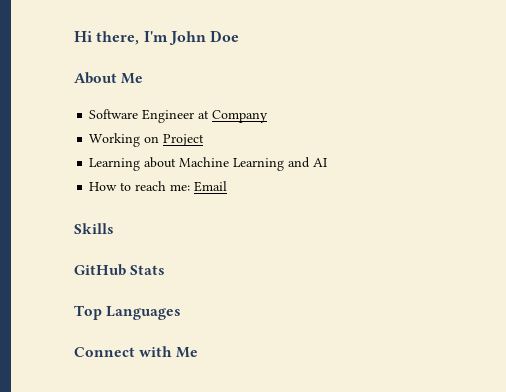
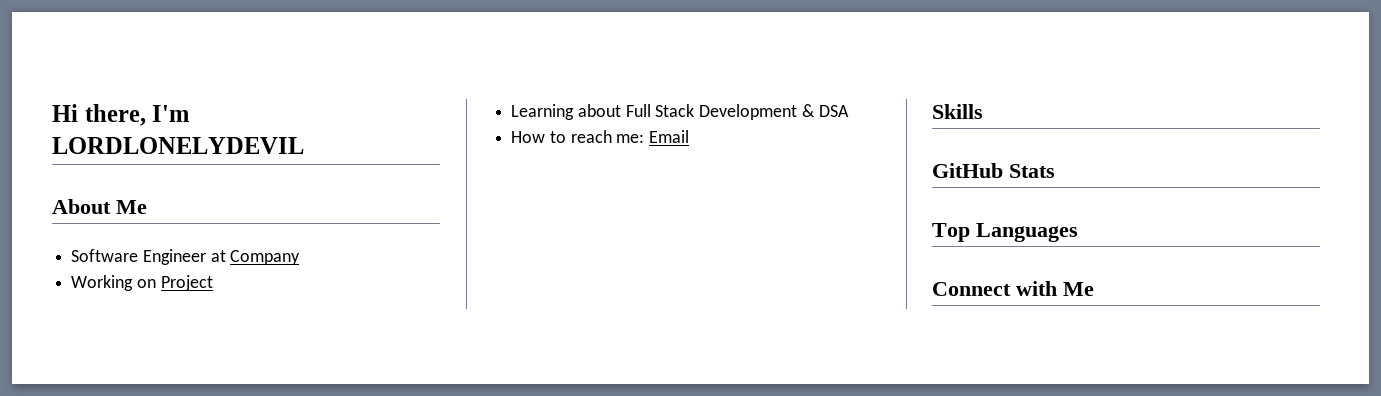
- Hi there, I'm John Doe
+ Hi there, I'm LORDLONELYDEVIL
- Learning about Machine Learning and AI
+ Learning about Full Stack Development & DSA

